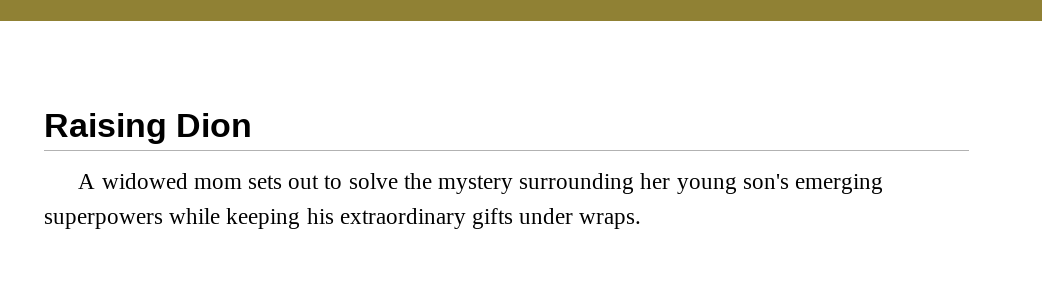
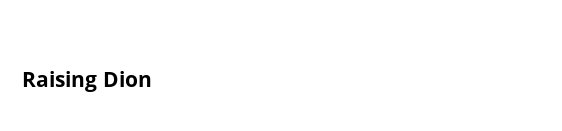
- A widowed mom sets out to solve the mystery surrounding her young son's emerging superpowers while keeping his extraordinary gifts under wraps.

